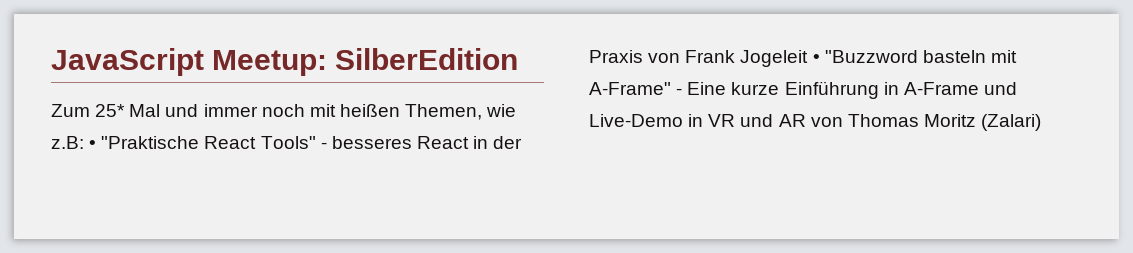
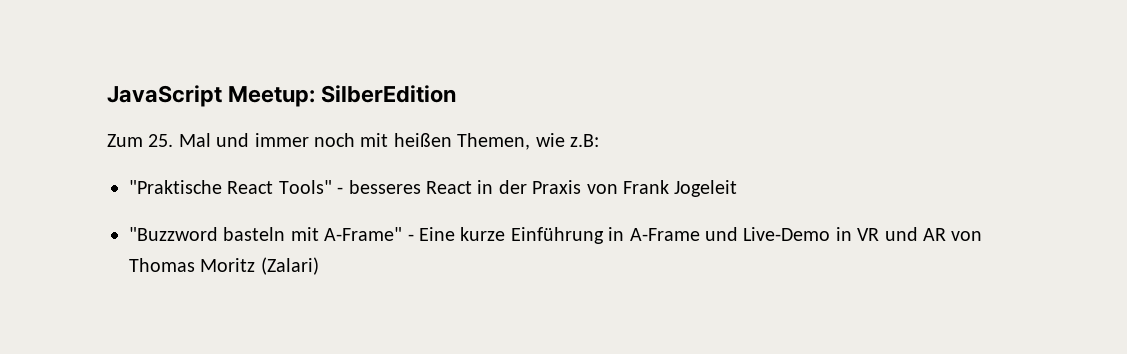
- Zum 25* Mal und immer noch mit heißen Themen, wie z.B: • "Praktische React Tools" - besseres React in der Praxis von Frank Jogeleit • "Buzzword basteln mit A-Frame" - Eine kurze Einführung in A-Frame und Live-Demo in VR und AR von Thomas Moritz (Zalari)
+ Zum 25. Mal und immer noch mit heißen Themen, wie z.B:
+ "Praktische React Tools" - besseres React in der Praxis von Frank Jogeleit
+ "Buzzword basteln mit A-Frame" - Eine kurze Einführung in A-Frame und Live-Demo in VR und AR von Thomas Moritz (Zalari)

